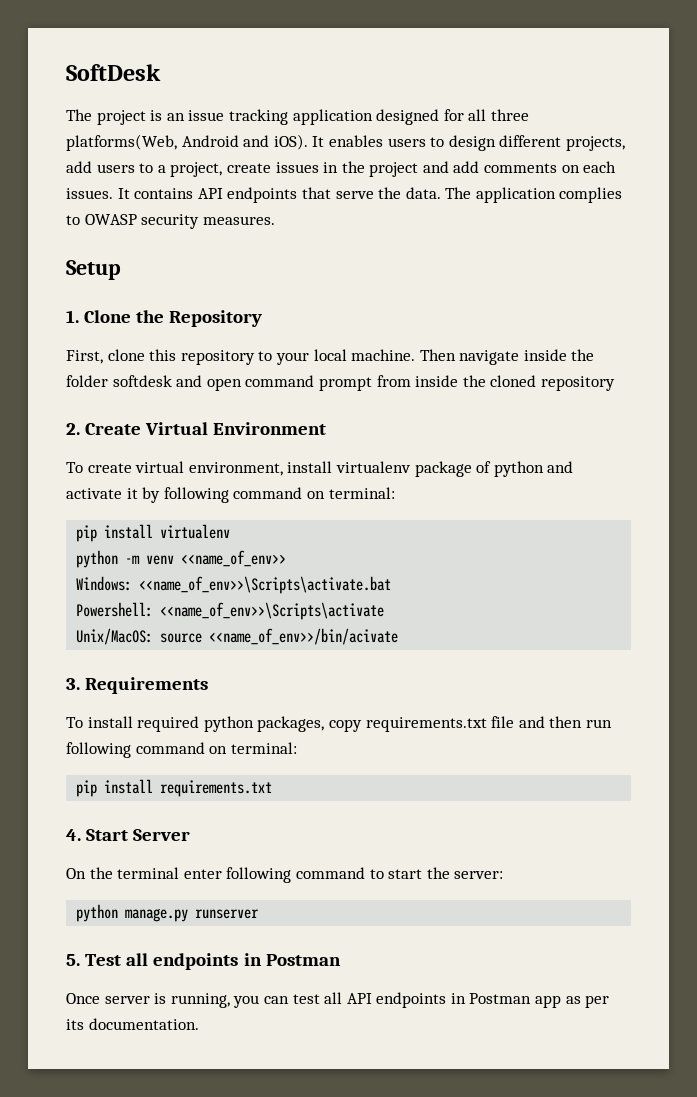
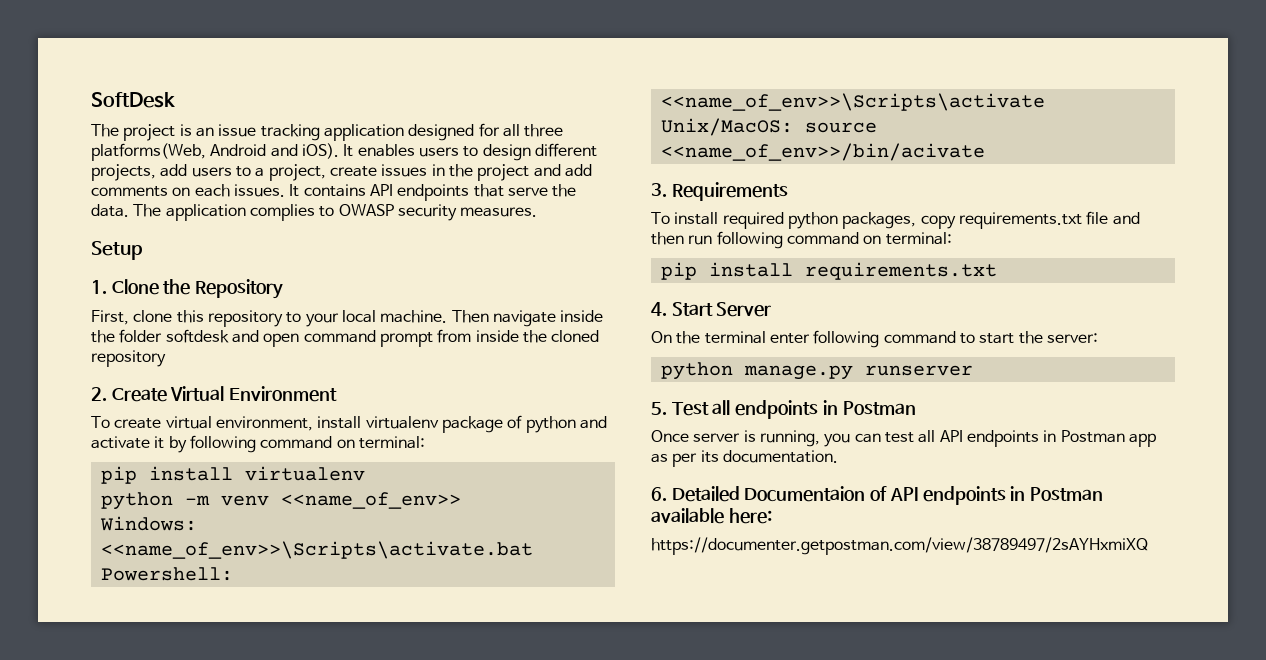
+ 6. Detailed Documentaion of API endpoints in Postman available here:
+ https://documenter.getpostman.com/view/38789497/2sAYHxmiXQ

